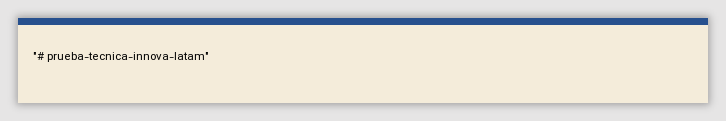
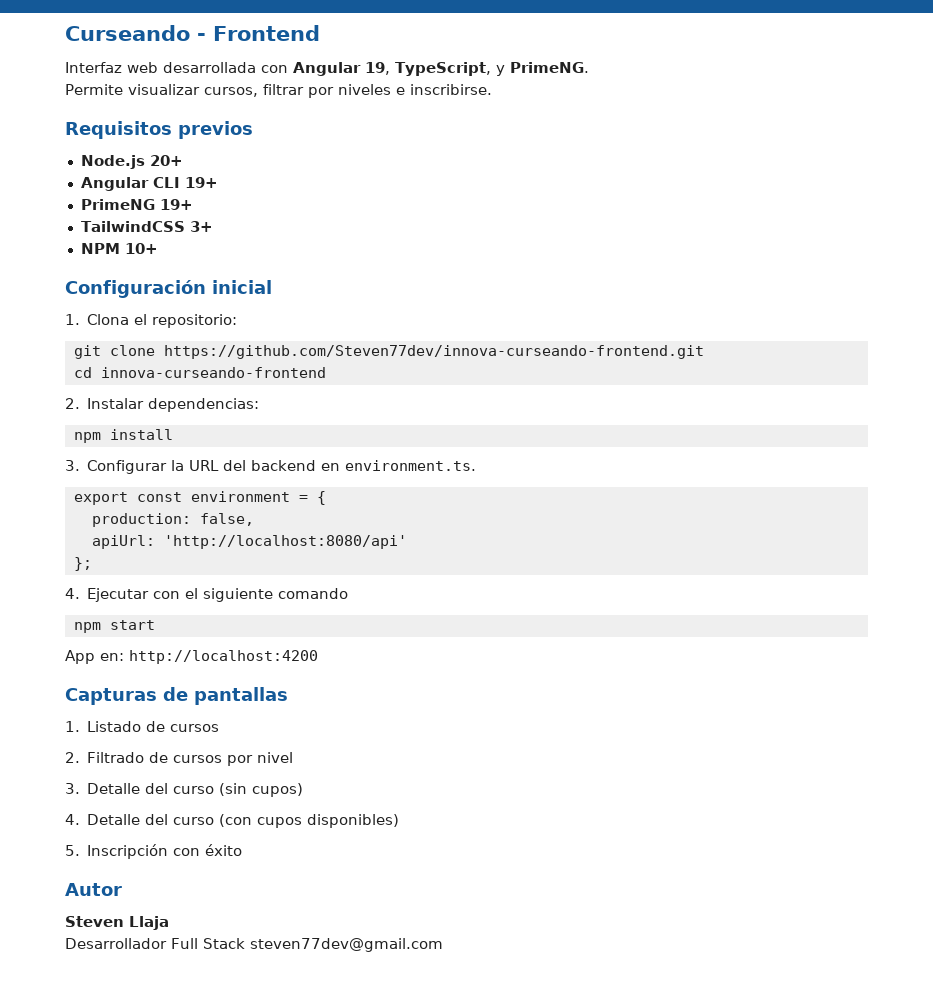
- "# prueba-tecnica-innova-latam"
+ Curseando - Frontend
+ Interfaz web desarrollada con Angular 19, TypeScript, y PrimeNG.
+ Permite visualizar cursos, filtrar por niveles e inscribirse.
+ Requisitos previos
+ Node.js 20+
+ Angular CLI 19+
+ PrimeNG 19+
+ TailwindCSS 3+
+ NPM 10+
+ Configuración inicial
+ 1. Clona el repositorio:
+ git clone https://github.com/Steven77dev/innova-curseando-frontend.git
+ cd innova-curseando-frontend
+ 2. Instalar dependencias:
+ npm install
+ 3. Configurar la URL del backend en environment.ts.
+ export const environment = {
+ production: false,
+ apiUrl: 'http://localhost:8080/api'
+ };
+ 4. Ejecutar con el siguiente comando
+ npm start
+ App en: http://localhost:4200
+ Capturas de pantallas
+ 1. Listado de cursos
+ 2. Filtrado de cursos por nivel
+ 3. Detalle del curso (sin cupos)
+ 4. Detalle del curso (con cupos disponibles)
+ 5. Inscripción con éxito
+ Autor
+ Steven Llaja
+ Desarrollador Full Stack steven77dev@gmail.com

